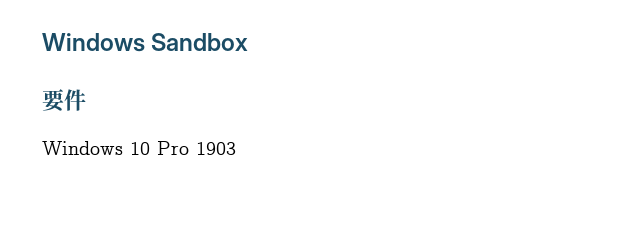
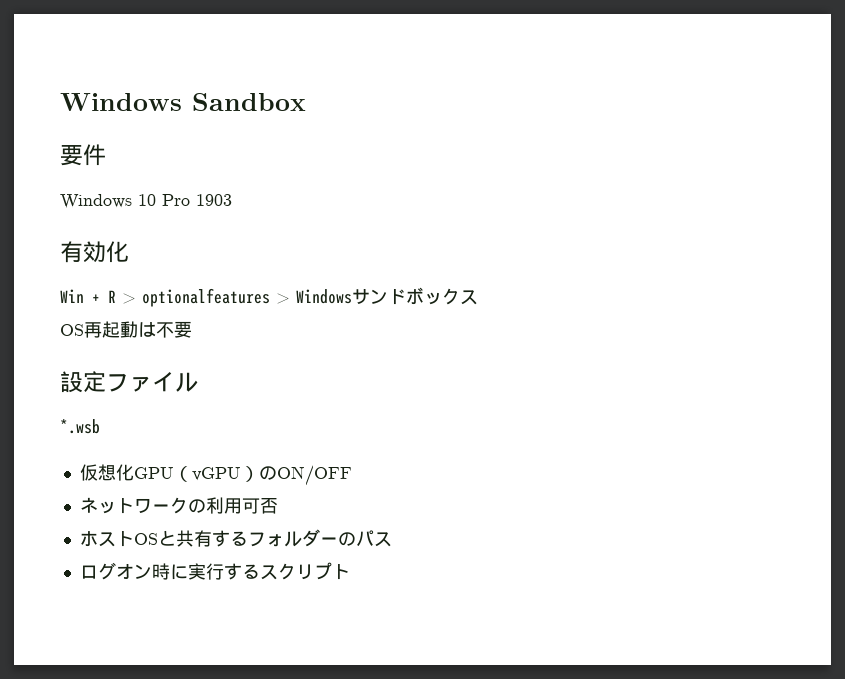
+ 有効化
+ Win + R > optionalfeatures > Windowsサンドボックス
+ OS再起動は不要
+ 設定ファイル
+ *.wsb
+ 仮想化GPU（vGPU）のON/OFF
+ ネットワークの利用可否
+ ホストOSと共有するフォルダーのパス
+ ログオン時に実行するスクリプト

